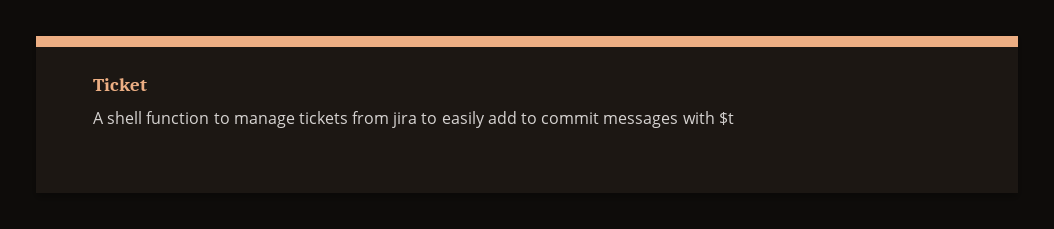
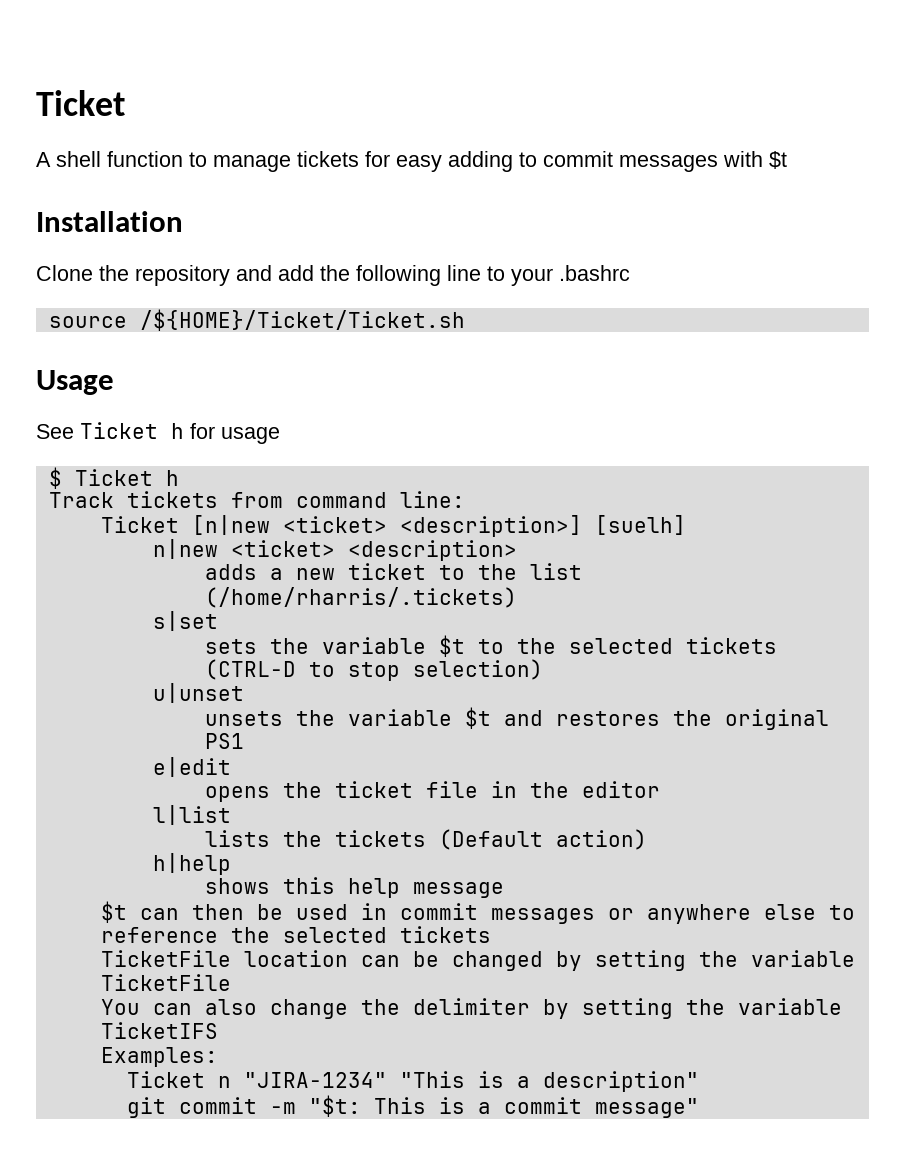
- A shell function to manage tickets from jira to easily add to commit messages with $t
+ A shell function to manage tickets for easy adding to commit messages with $t
+ Installation
+ Clone the repository and add the following line to your .bashrc
+ source /${HOME}/Ticket/Ticket.sh
+ Usage
+ See Ticket h for usage
+ $ Ticket h
+ Track tickets from command line:
+ Ticket [n|new <ticket> <description>] [suelh]
+ n|new <ticket> <description>
+ adds a new ticket to the list (/home/rharris/.tickets)
+ s|set
+ sets the variable $t to the selected tickets (CTRL-D to stop selection)
+ u|unset
+ unsets the variable $t and restores the original PS1
+ e|edit
+ opens the ticket file in the editor
+ l|list
+ lists the tickets (Default action)
+ h|help
+ shows this help message
+ $t can then be used in commit messages or anywhere else to reference the selected tickets
+ TicketFile location can be changed by setting the variable TicketFile
+ You can also change the delimiter by setting the variable TicketIFS
+ Examples:
+ Ticket n "JIRA-1234" "This is a description"
+ git commit -m "$t: This is a commit message"

